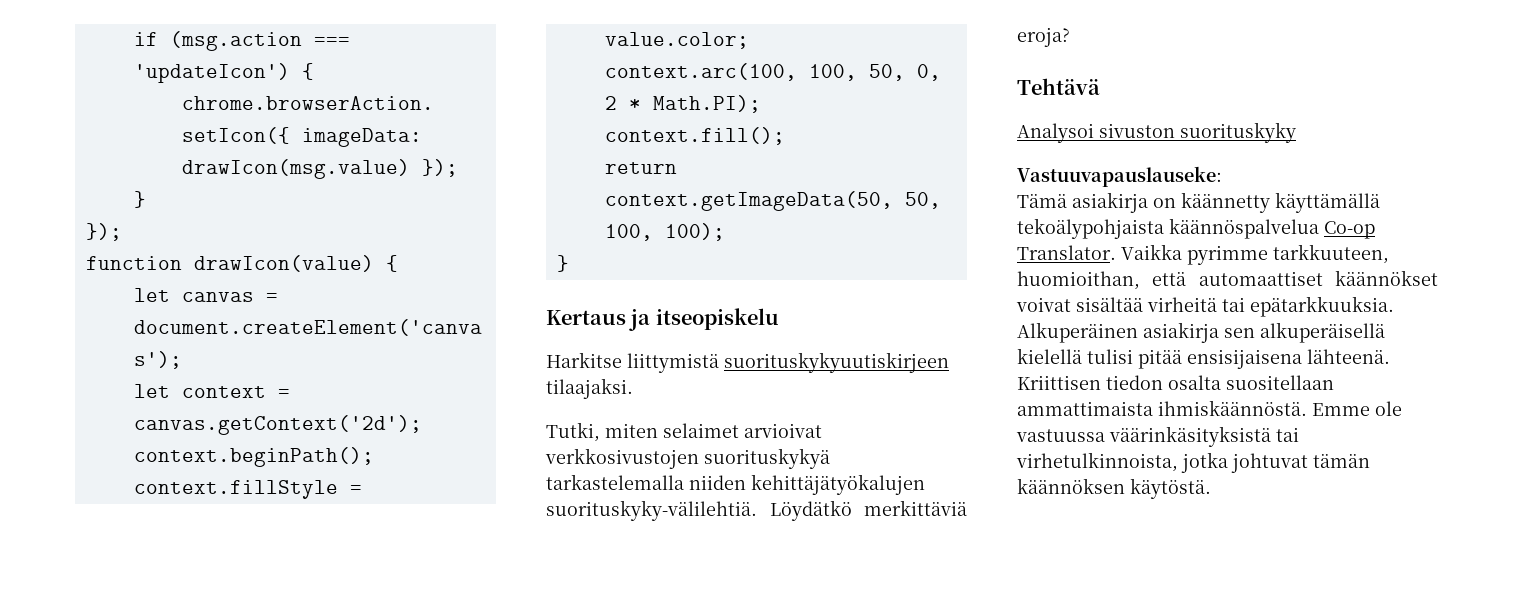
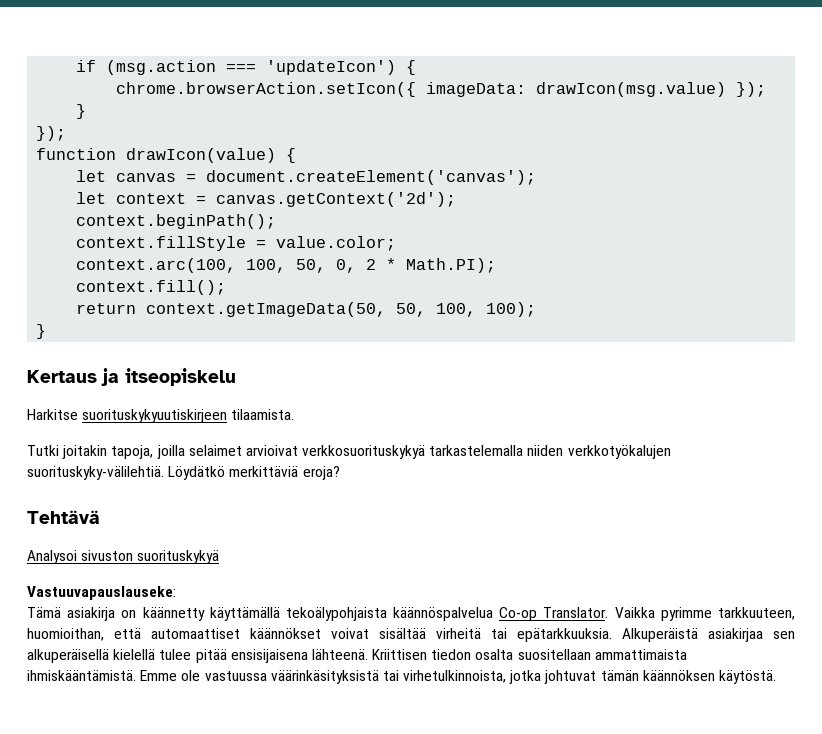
- Harkitse liittymistä suorituskykyuutiskirjeen tilaajaksi.
- Tutki, miten selaimet arvioivat verkkosivustojen suorituskykyä tarkastelemalla niiden kehittäjätyökalujen suorituskyky-välilehtiä.
+ Harkitse suorituskykyuutiskirjeen tilaamista.
+ Tutki joitakin tapoja, joilla selaimet arvioivat verkkosuorituskykyä tarkastelemalla niiden verkkotyökalujen suorituskyky-välilehtiä.
- Analysoi sivuston suorituskyky
+ Analysoi sivuston suorituskykyä
- Alkuperäinen asiakirja sen alkuperäisellä kielellä tulisi pitää ensisijaisena lähteenä.
+ Alkuperäistä asiakirjaa sen alkuperäisellä kielellä tulee pitää ensisijaisena lähteenä.
- Kriittisen tiedon osalta suositellaan ammattimaista ihmiskäännöstä.
+ Kriittisen tiedon osalta suositellaan ammattimaista ihmiskääntämistä.

